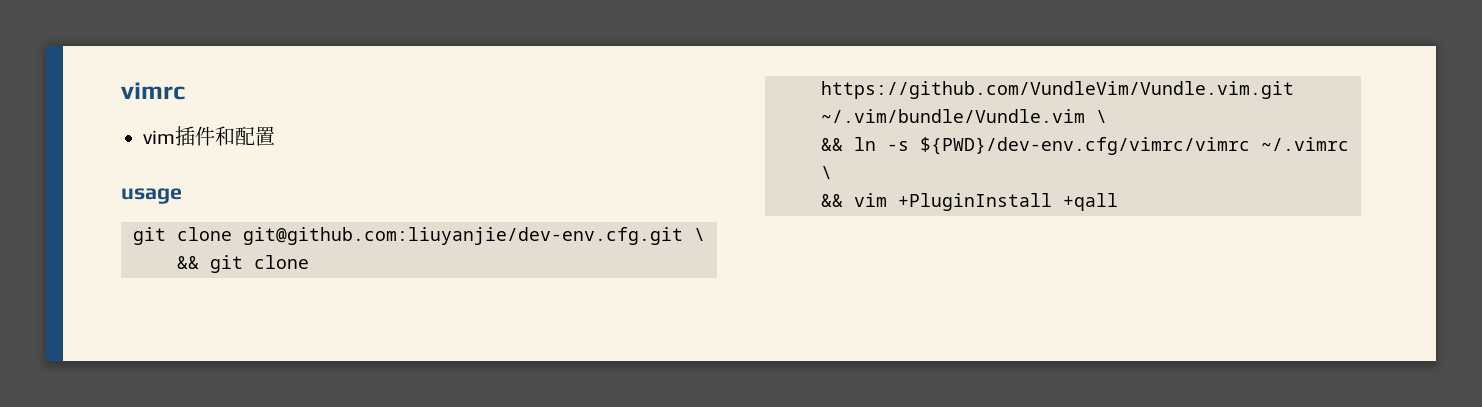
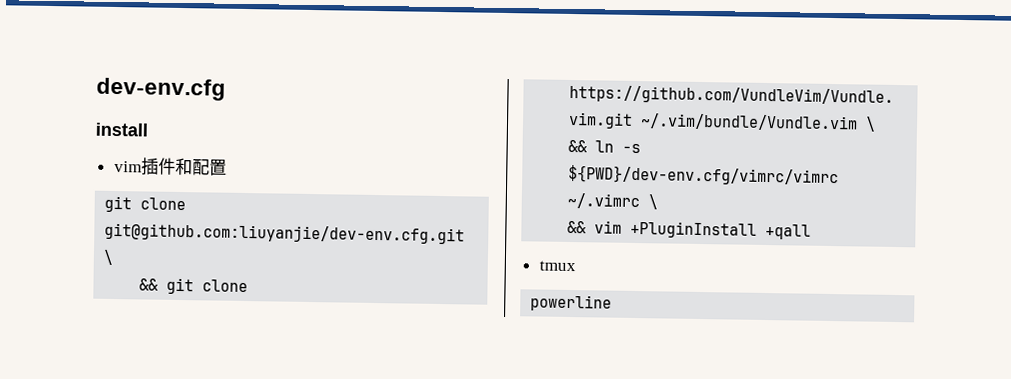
- vimrc
+ dev-env.cfg
+ install
- usage
+ tmux
+ powerline

